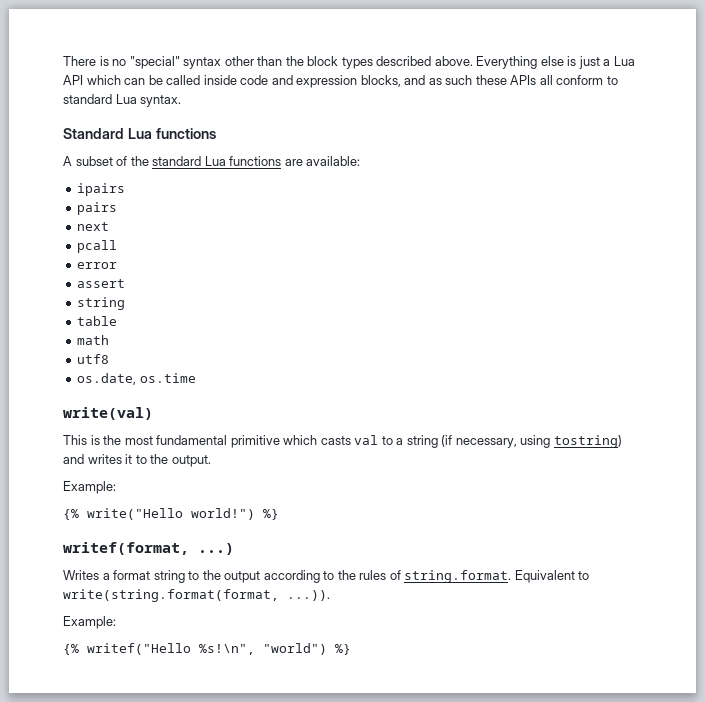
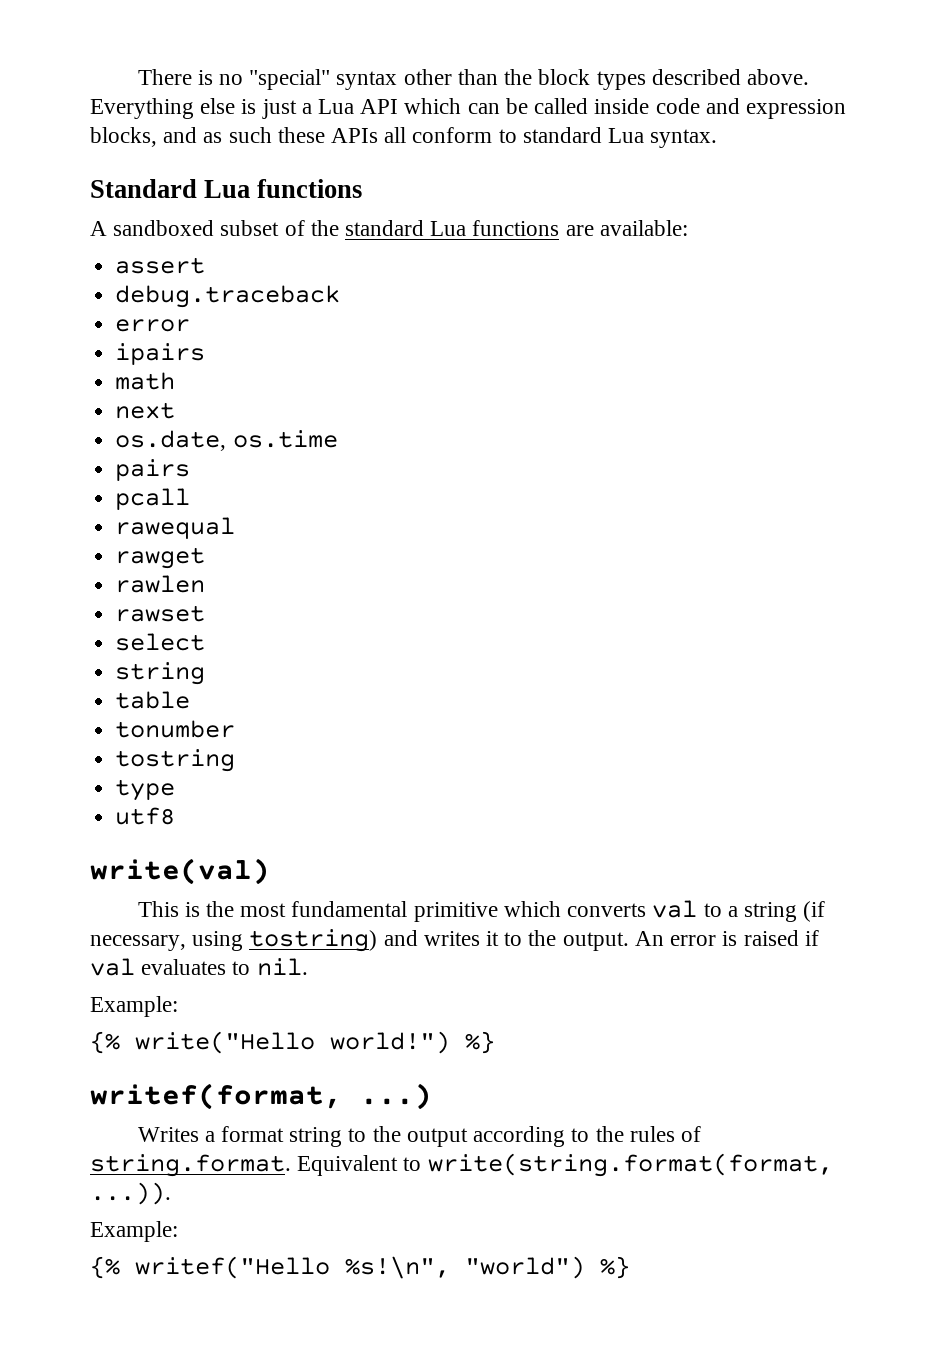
- A subset of the standard Lua functions are available:
+ A sandboxed subset of the standard Lua functions are available:
+ assert
+ debug.traceback
+ error
  ipairs
+ math
+ next
+ os.date, os.time
- next
- error
- assert
+ rawequal
+ rawget
+ rawlen
+ rawset
+ select
- math
+ tonumber
+ tostring
+ type
- os.date, os.time
- This is the most fundamental primitive which casts val to a string (if necessary, using tostring) and writes it to the output.
+ This is the most fundamental primitive which converts val to a string (if necessary, using tostring) and writes it to the output. An error is raised if val evaluates to nil.

